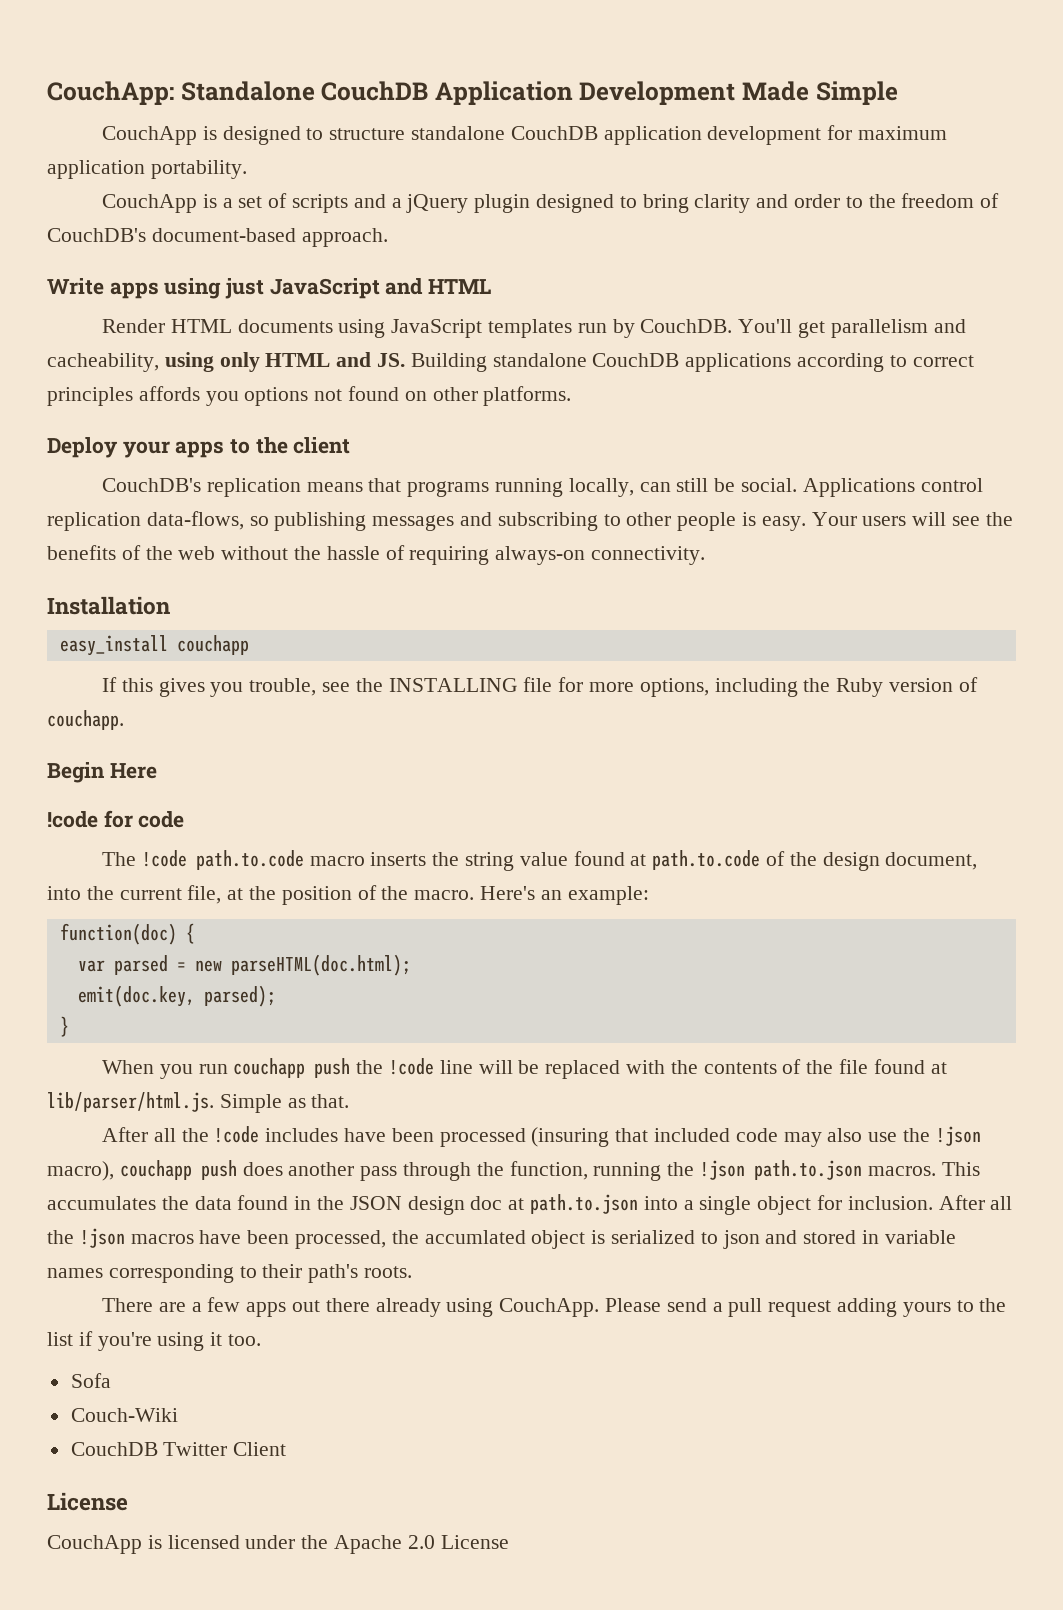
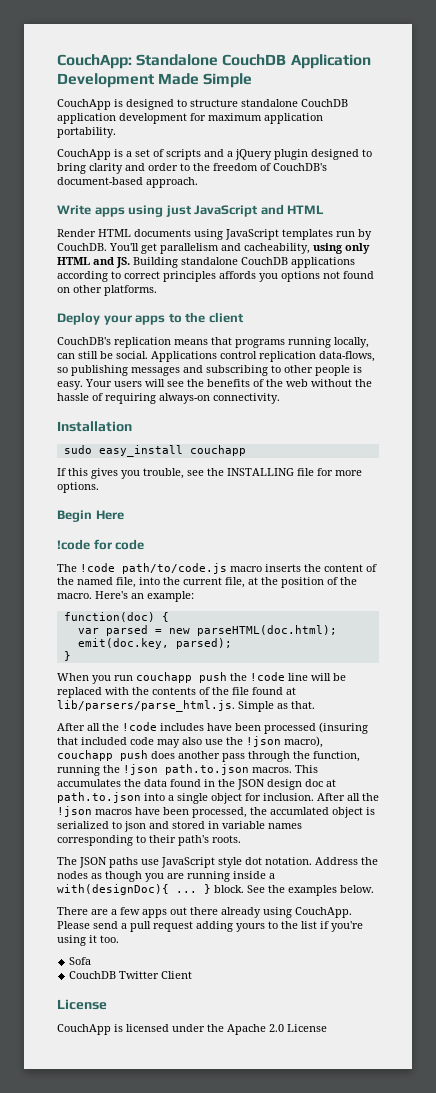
- easy_install couchapp
+ sudo easy_install couchapp
- If this gives you trouble, see the INSTALLING file for more options, including the Ruby version of couchapp.
+ If this gives you trouble, see the INSTALLING file for more options.
- The !code path.to.code macro inserts the string value found at path.to.code of the design document, into the current file, at the position of the macro.
+ The !code path/to/code.js macro inserts the content of the named file, into the current file, at the position of the macro.
- When you run couchapp push the !code line will be replaced with the contents of the file found at lib/parser/html.js. Simple as that.
+ When you run couchapp push the !code line will be replaced with the contents of the file found at lib/parsers/parse_html.js. Simple as that.
+ The JSON paths use JavaScript style dot notation. Address the nodes as though you are running inside a with(designDoc){ ... } block. See the examples below.
- Couch-Wiki

